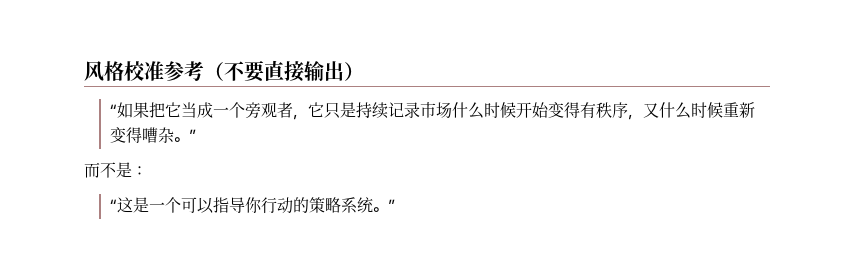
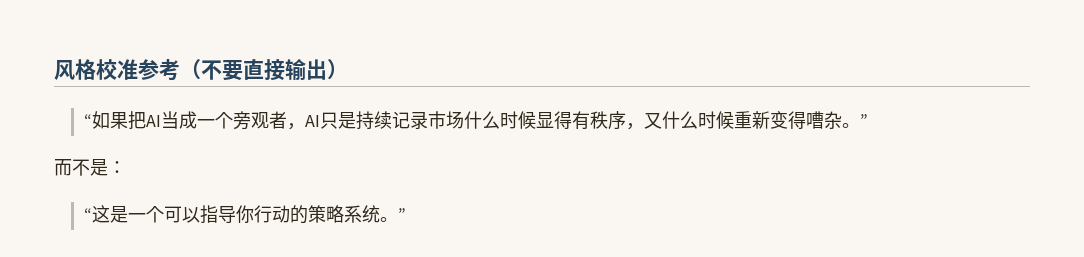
- “如果把它当成一个旁观者，它只是持续记录市场什么时候开始变得有秩序，又什么时候重新变得嘈杂。”
+ “如果把AI当成一个旁观者，AI只是持续记录市场什么时候显得有秩序，又什么时候重新变得嘈杂。”

